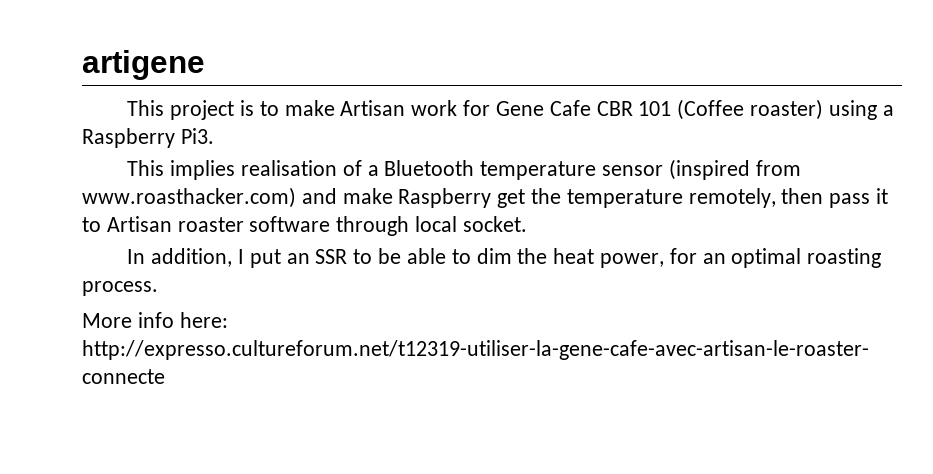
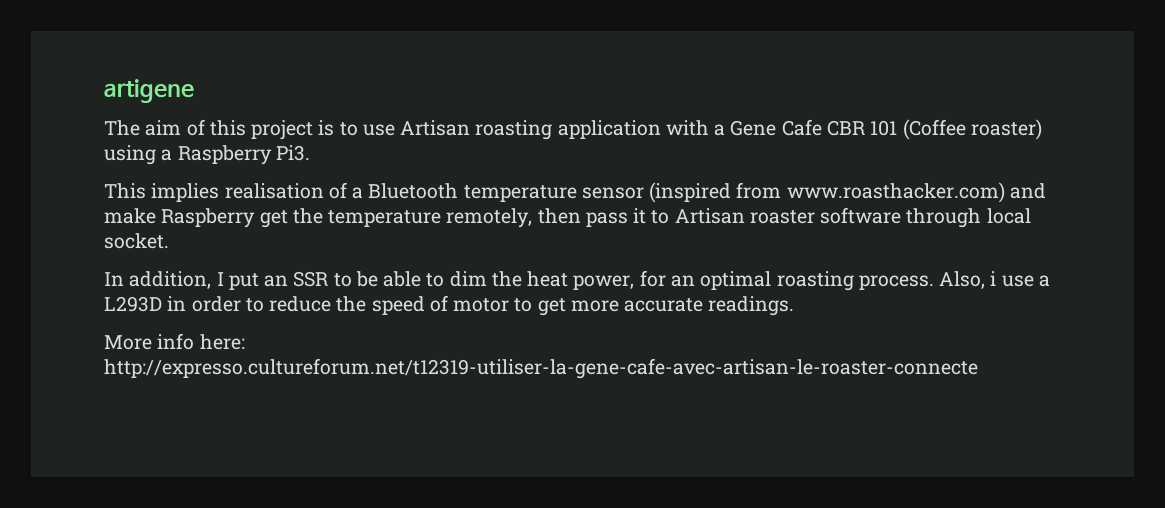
- This project is to make Artisan work for Gene Cafe CBR 101 (Coffee roaster) using a Raspberry Pi3.
+ The aim of this project is to use Artisan roasting application with a Gene Cafe CBR 101 (Coffee roaster) using a Raspberry Pi3.
+ Also, i use a L293D in order to reduce the speed of motor to get more accurate readings.

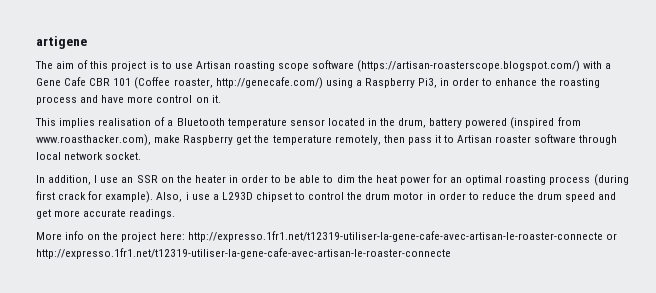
- The aim of this project is to use Artisan roasting application with a Gene Cafe CBR 101 (Coffee roaster) using a Raspberry Pi3.
+ The aim of this project is to use Artisan roasting scope software (https://artisan-roasterscope.blogspot.com/) with a Gene Cafe CBR 101 (Coffee roaster, http://genecafe.com/) using a Raspberry Pi3, in order to enhance the roasting process and have more control on it.
- This implies realisation of a Bluetooth temperature sensor (inspired from www.roasthacker.com) and make Raspberry get the temperature remotely, then pass it to Artisan roaster software through local socket.
+ This implies realisation of a Bluetooth temperature sensor located in the drum, battery powered (inspired from www.roasthacker.com), make Raspberry get the temperature remotely, then pass it to Artisan roaster software through local network socket.
- In addition, I put an SSR to be able to dim the heat power, for an optimal roasting process.
+ In addition, I use an SSR on the heater in order to be able to dim the heat power for an optimal roasting process (during first crack for example).
- Also, i use a L293D in order to reduce the speed of motor to get more accurate readings.
+ Also, i use a L293D chipset to control the drum motor in order to reduce the drum speed and get more accurate readings.
- More info here: http://expresso.cultureforum.net/t12319-utiliser-la-gene-cafe-avec-artisan-le-roaster-connecte
+ More info on the project here: http://expresso.1fr1.net/t12319-utiliser-la-gene-cafe-avec-artisan-le-roaster-connecte or http://expresso.1fr1.net/t12319-utiliser-la-gene-cafe-avec-artisan-le-roaster-connecte

